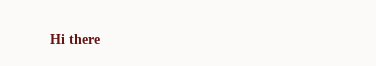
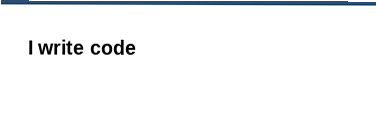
- Hi there
+ I write code

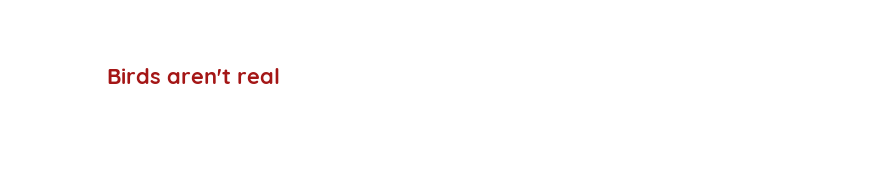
- I write code
+ Birds aren't real

